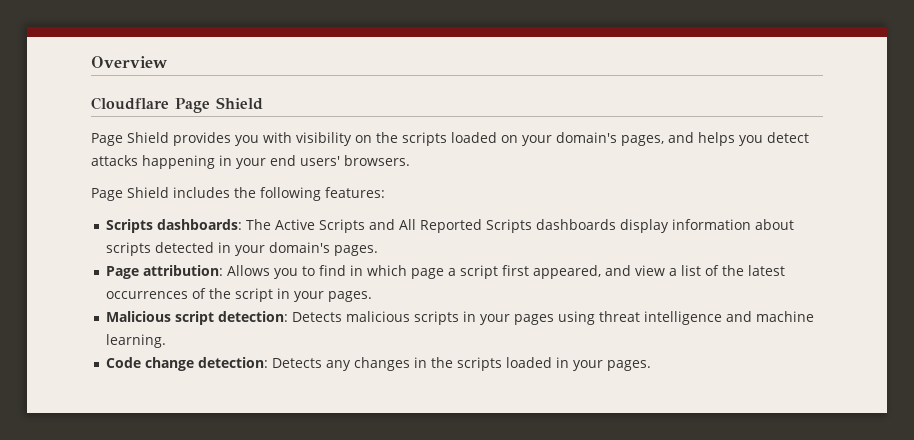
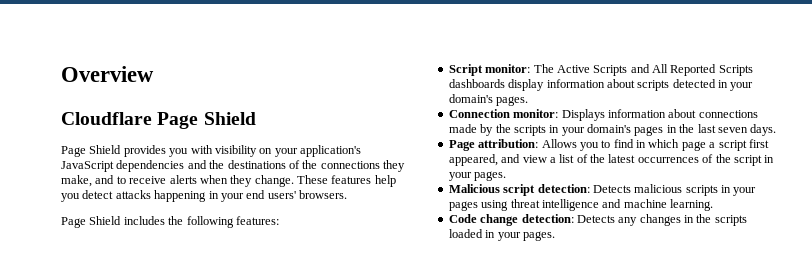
- Page Shield provides you with visibility on the scripts loaded on your domain's pages, and helps you detect attacks happening in your end users' browsers.
+ Page Shield provides you with visibility on your application's JavaScript dependencies and the destinations of the connections they make, and to receive alerts when they change. These features help you detect attacks happening in your end users' browsers.
- Scripts dashboards: The Active Scripts and All Reported Scripts dashboards display information about scripts detected in your domain's pages.
+ Script monitor: The Active Scripts and All Reported Scripts dashboards display information about scripts detected in your domain's pages.
+ Connection monitor: Displays information about connections made by the scripts in your domain's pages in the last seven days.

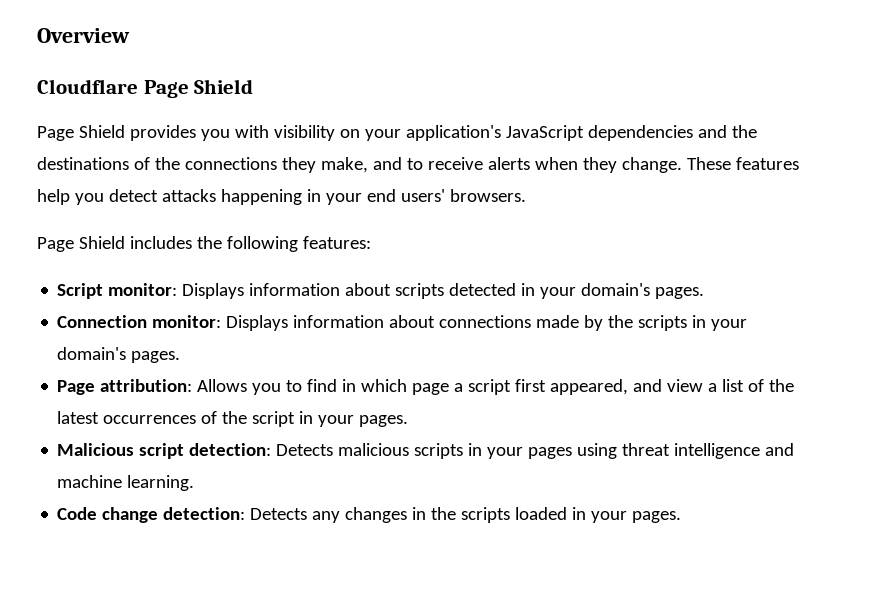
- Script monitor: The Active Scripts and All Reported Scripts dashboards display information about scripts detected in your domain's pages.
+ Script monitor: Displays information about scripts detected in your domain's pages.
- Connection monitor: Displays information about connections made by the scripts in your domain's pages in the last seven days.
+ Connection monitor: Displays information about connections made by the scripts in your domain's pages.

